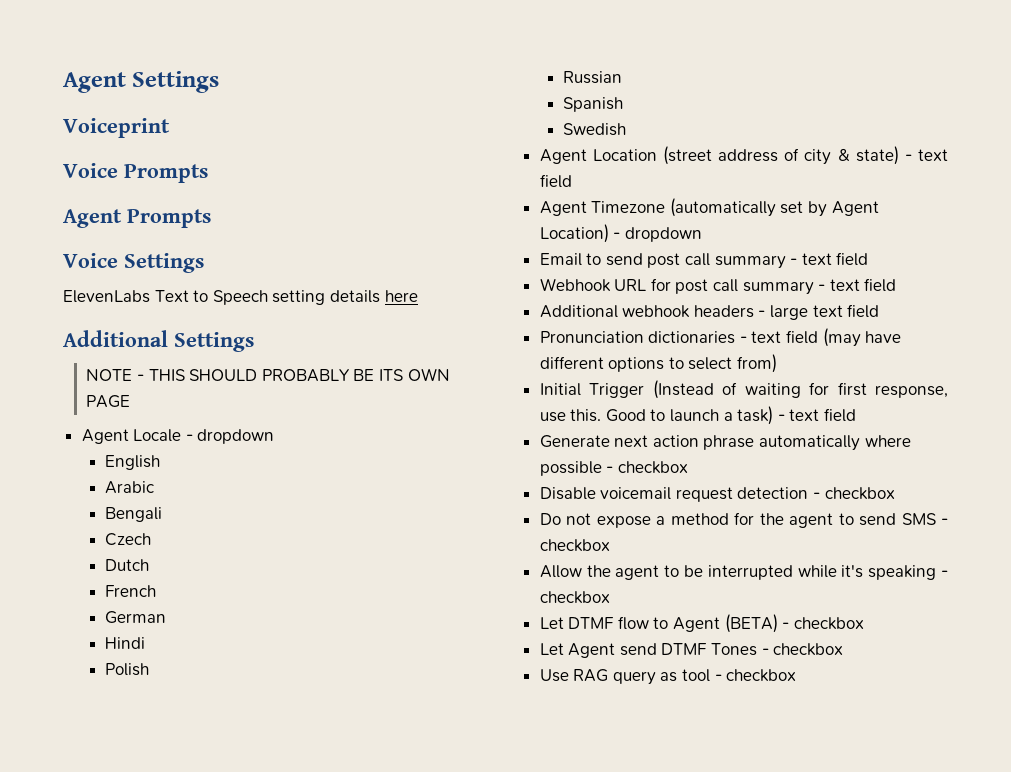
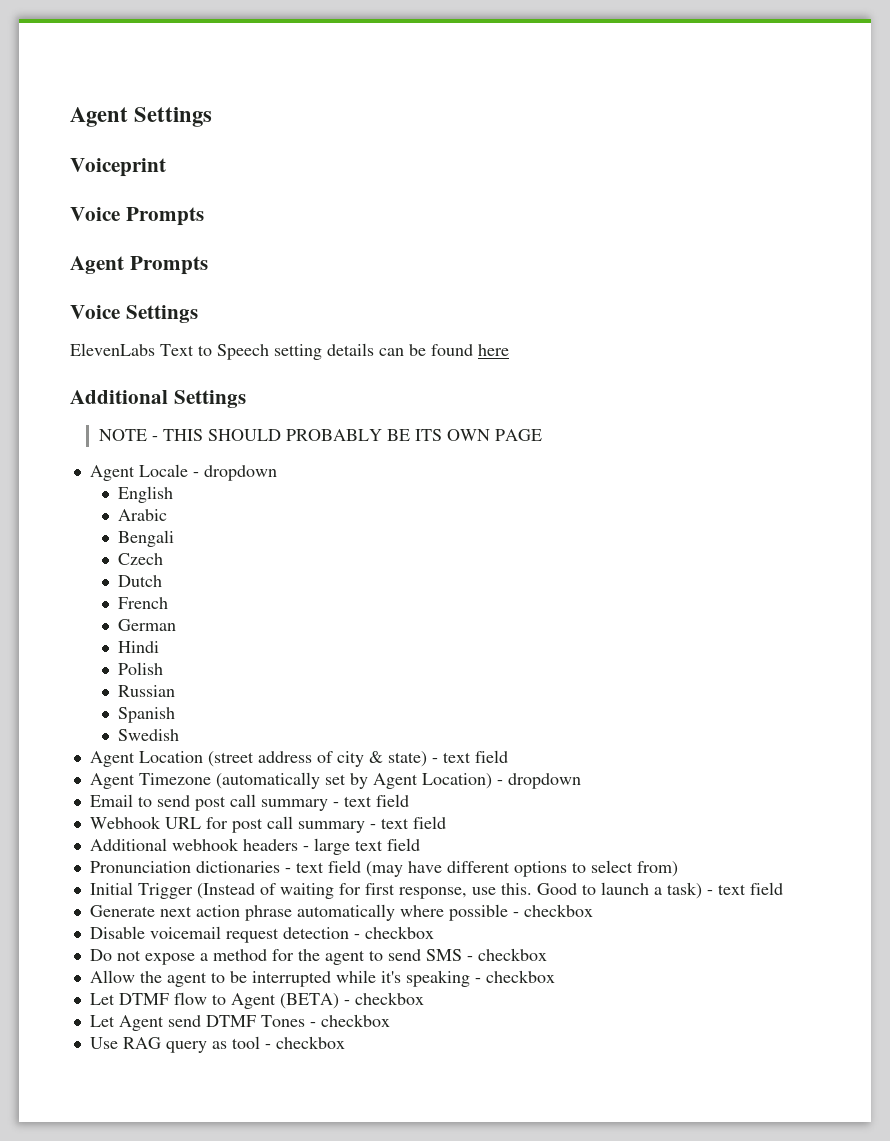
- ElevenLabs Text to Speech setting details here
+ ElevenLabs Text to Speech setting details can be found here

